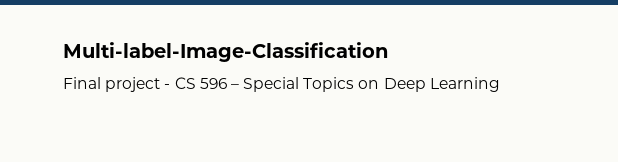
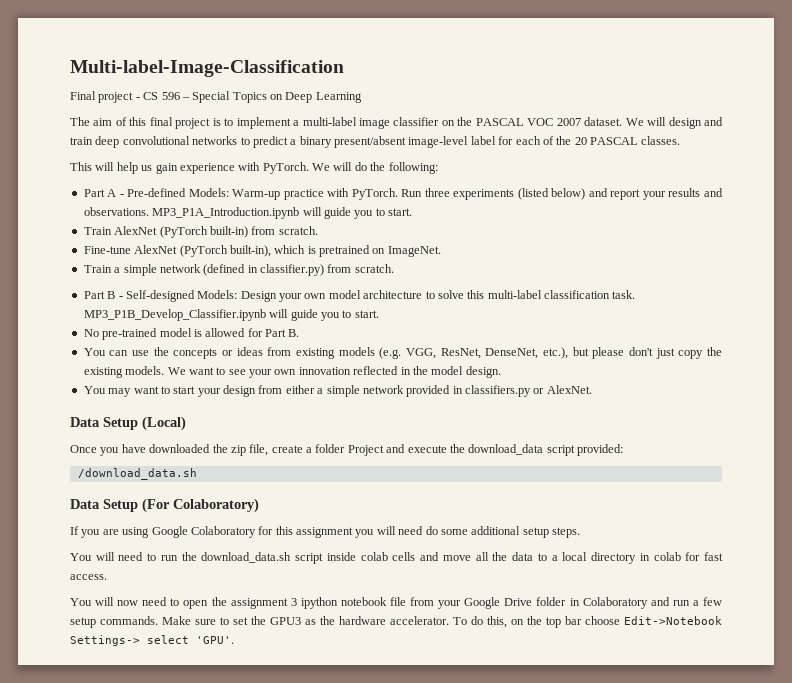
+ The aim of this final project is to implement a multi-label image classifier on the PASCAL VOC 2007 dataset. We will design and train deep convolutional networks to predict a binary present/absent image-level label for each of the 20 PASCAL classes.
+ This will help us gain experience with PyTorch. We will do the following:
+ Part A - Pre-defined Models: Warm-up practice with PyTorch. Run three experiments (listed below) and report your results and observations. MP3_P1A_Introduction.ipynb will guide you to start.
+ Train AlexNet (PyTorch built-in) from scratch.
+ Fine-tune AlexNet (PyTorch built-in), which is pretrained on ImageNet.
+ Train a simple network (defined in classifier.py) from scratch.
+ Part B - Self-designed Models: Design your own model architecture to solve this multi-label classification task. MP3_P1B_Develop_Classifier.ipynb will guide you to start.
+ No pre-trained model is allowed for Part B.
+ You can use the concepts or ideas from existing models (e.g. VGG, ResNet, DenseNet, etc.), but please don't just copy the existing models. We want to see your own innovation reflected in the model design.
+ You may want to start your design from either a simple network provided in classifiers.py or AlexNet.
+ Data Setup (Local)
+ Once you have downloaded the zip file, create a folder Project and execute the download_data script provided:
+ /download_data.sh
+ Data Setup (For Colaboratory)
+ If you are using Google Colaboratory for this assignment you will need do some additional setup steps.
+ You will need to run the download_data.sh script inside colab cells and move all the data to a local directory in colab for fast access.
+ You will now need to open the assignment 3 ipython notebook file from your Google Drive folder in Colaboratory and run a few setup commands. Make sure to set the GPU3 as the hardware accelerator. To do this, on the top bar choose Edit->Notebook Settings-> select 'GPU'.

